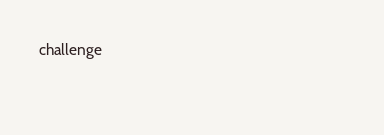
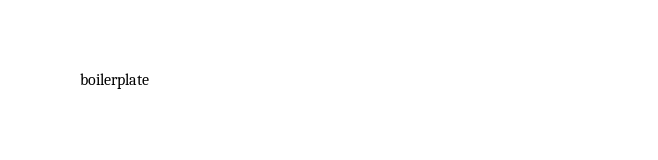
- challenge
+ boilerplate

